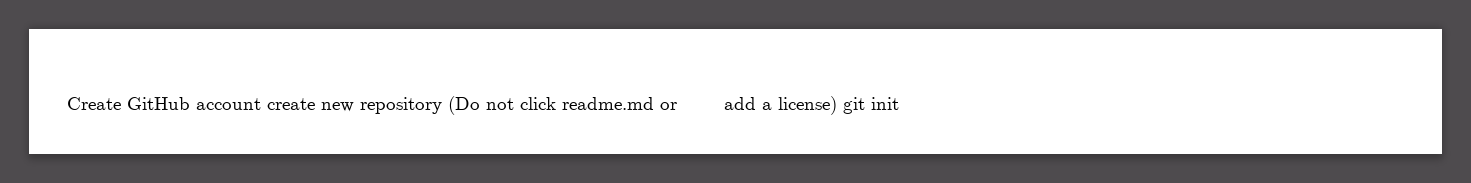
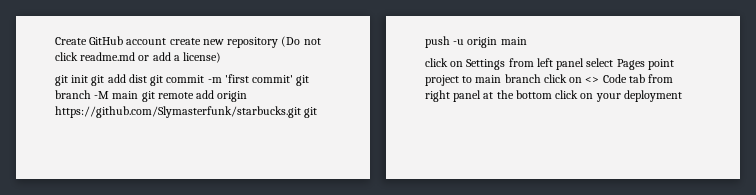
- Create GitHub account create new repository (Do not click readme.md or add a license) git init
+ Create GitHub account create new repository (Do not click readme.md or add a license)
+ git init git add dist git commit -m 'first commit' git branch -M main git remote add origin https://github.com/Slymasterfunk/starbucks.git git push -u origin main
+ click on Settings from left panel select Pages point project to main branch click on <> Code tab from right panel at the bottom click on your deployment

